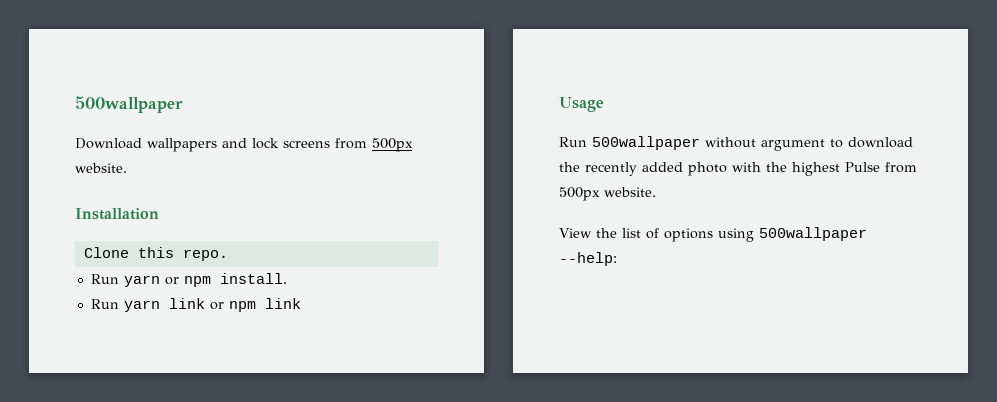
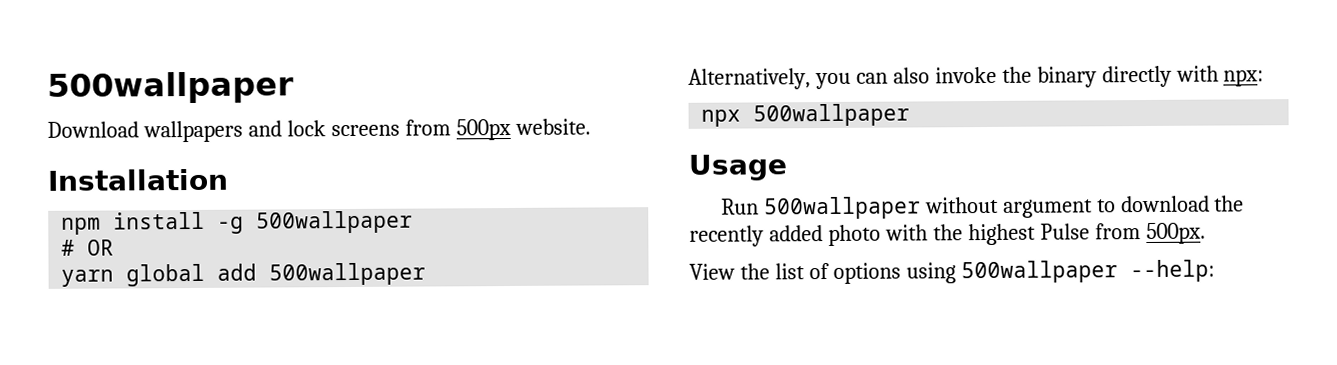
- Clone this repo.
- Run yarn or npm install.
- Run yarn link or npm link
+ npm install -g 500wallpaper
+ # OR
+ yarn global add 500wallpaper
+ Alternatively, you can also invoke the binary directly with npx:
+ npx 500wallpaper
- Run 500wallpaper without argument to download the recently added photo with the highest Pulse from 500px website.
+ Run 500wallpaper without argument to download the recently added photo with the highest Pulse from 500px.

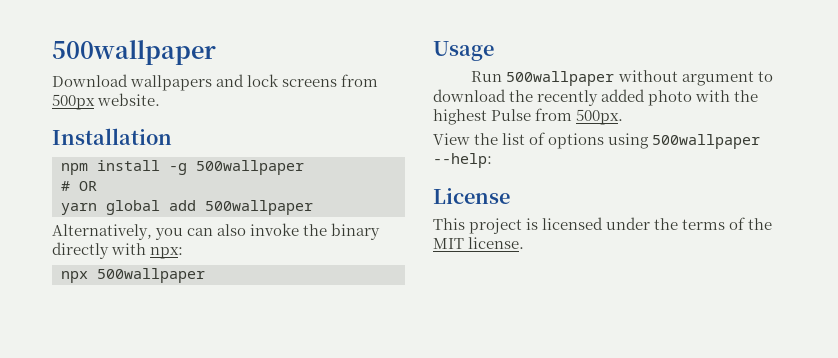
+ License
+ This project is licensed under the terms of the MIT license.

